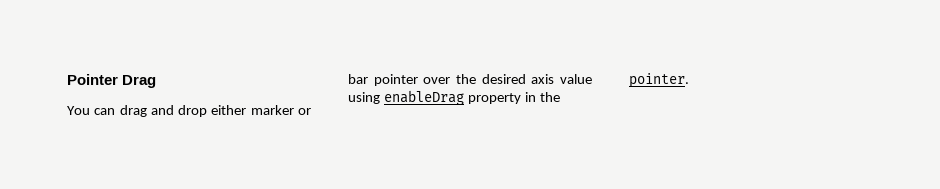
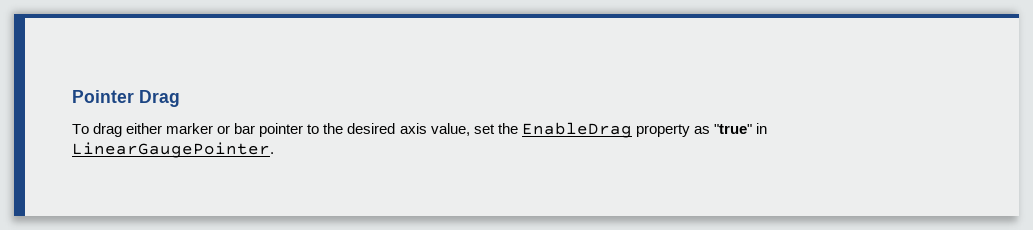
- You can drag and drop either marker or bar pointer over the desired axis value using enableDrag property in the pointer.
+ To drag either marker or bar pointer to the desired axis value, set the EnableDrag property as "true" in LinearGaugePointer.

